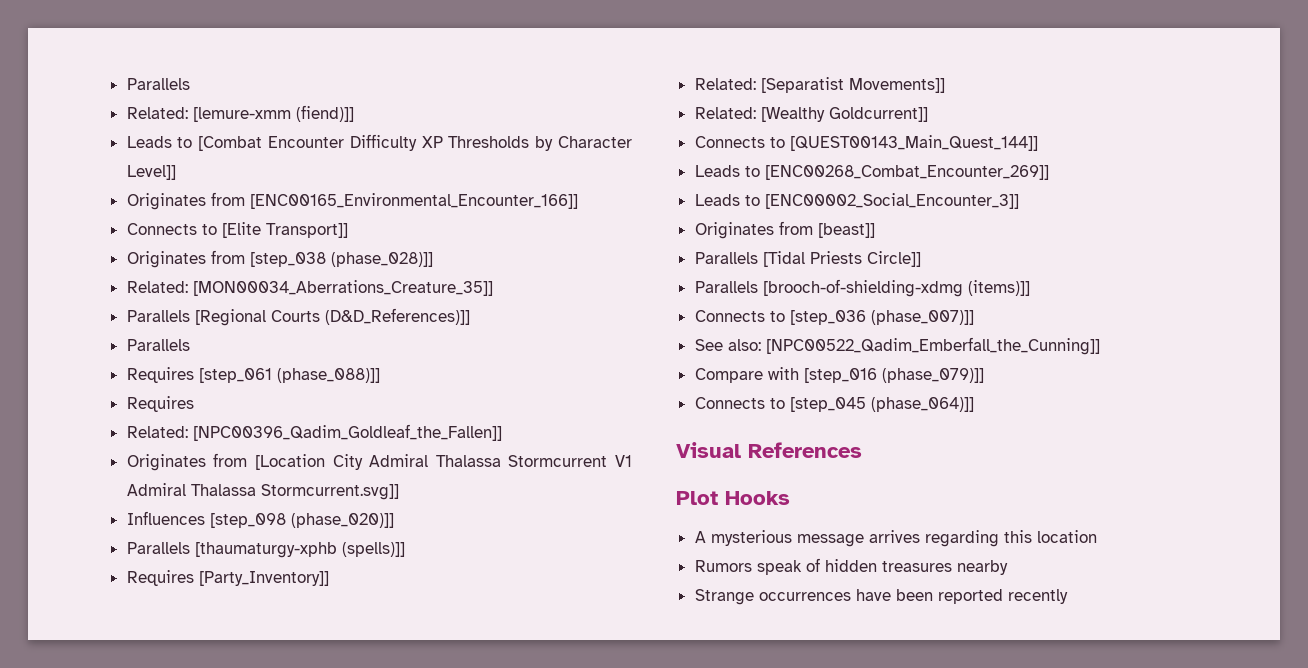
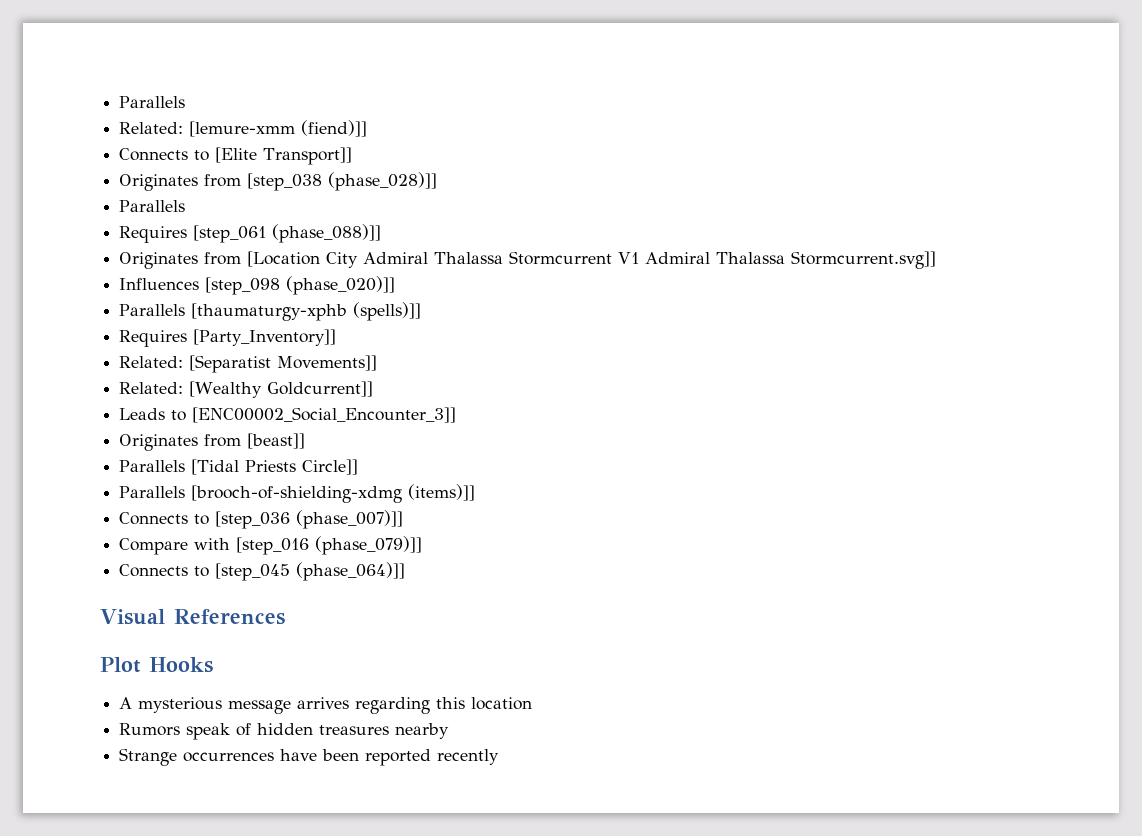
- Leads to [Combat Encounter Difficulty XP Thresholds by Character Level]]
- Originates from [ENC00165_Environmental_Encounter_166]]
- Related: [MON00034_Aberrations_Creature_35]]
- Parallels [Regional Courts (D&D_References)]]
  Requires [step_061 (phase_088)]]
- Requires
- Related: [NPC00396_Qadim_Goldleaf_the_Fallen]]
- Connects to [QUEST00143_Main_Quest_144]]
- Leads to [ENC00268_Combat_Encounter_269]]
- See also: [NPC00522_Qadim_Emberfall_the_Cunning]]

